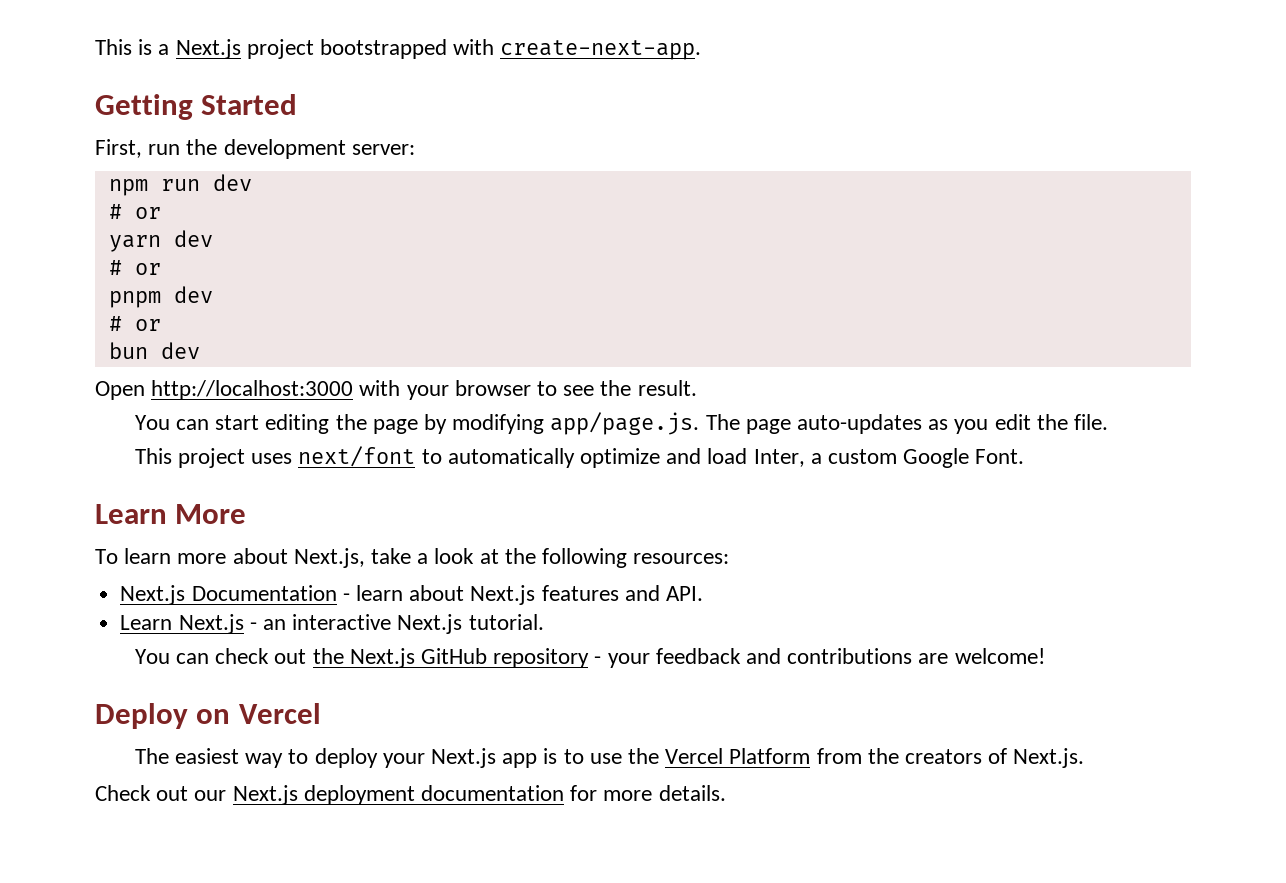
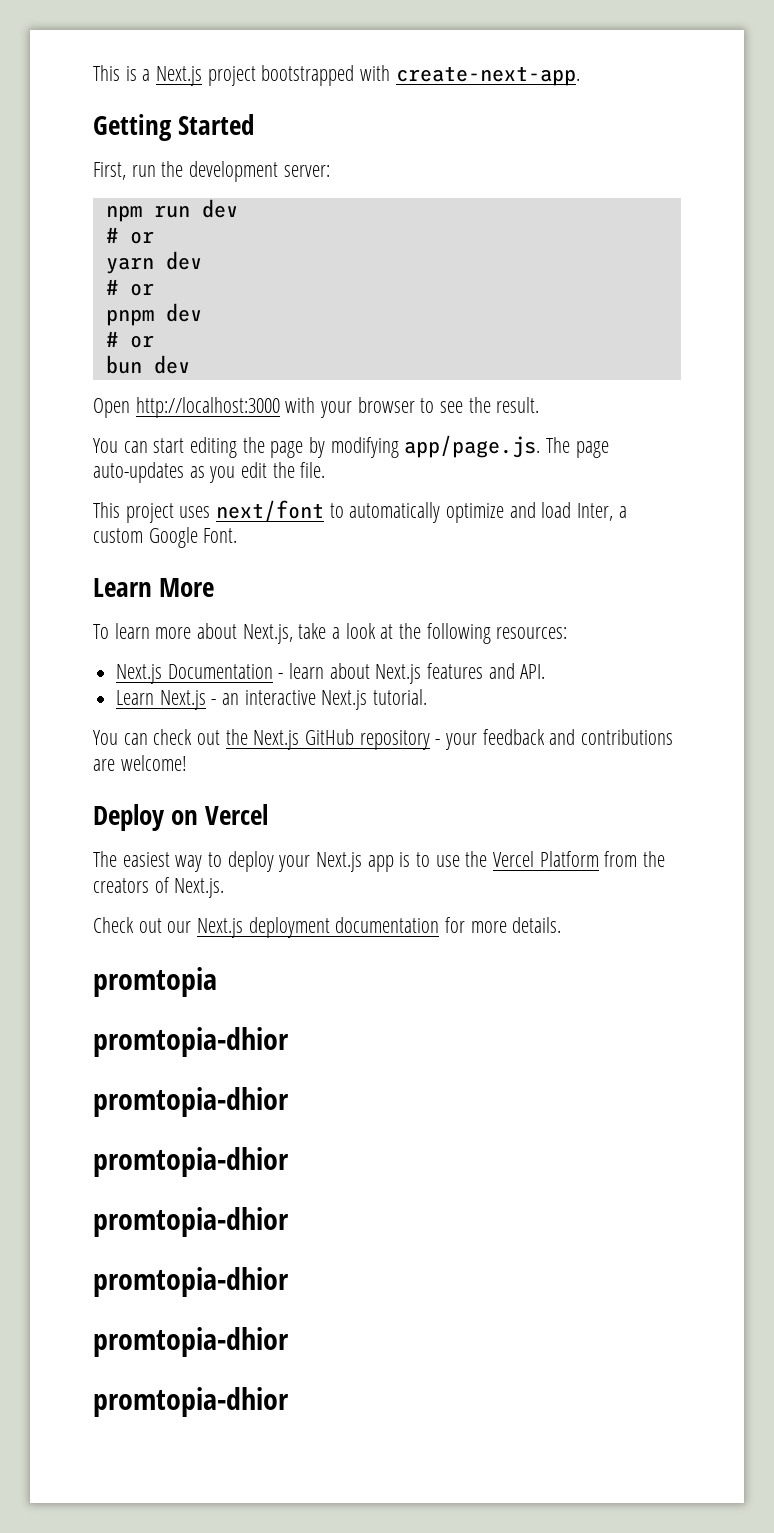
+ promtopia
+ promtopia-dhior
+ promtopia-dhior
+ promtopia-dhior
+ promtopia-dhior
+ promtopia-dhior
+ promtopia-dhior
+ promtopia-dhior

